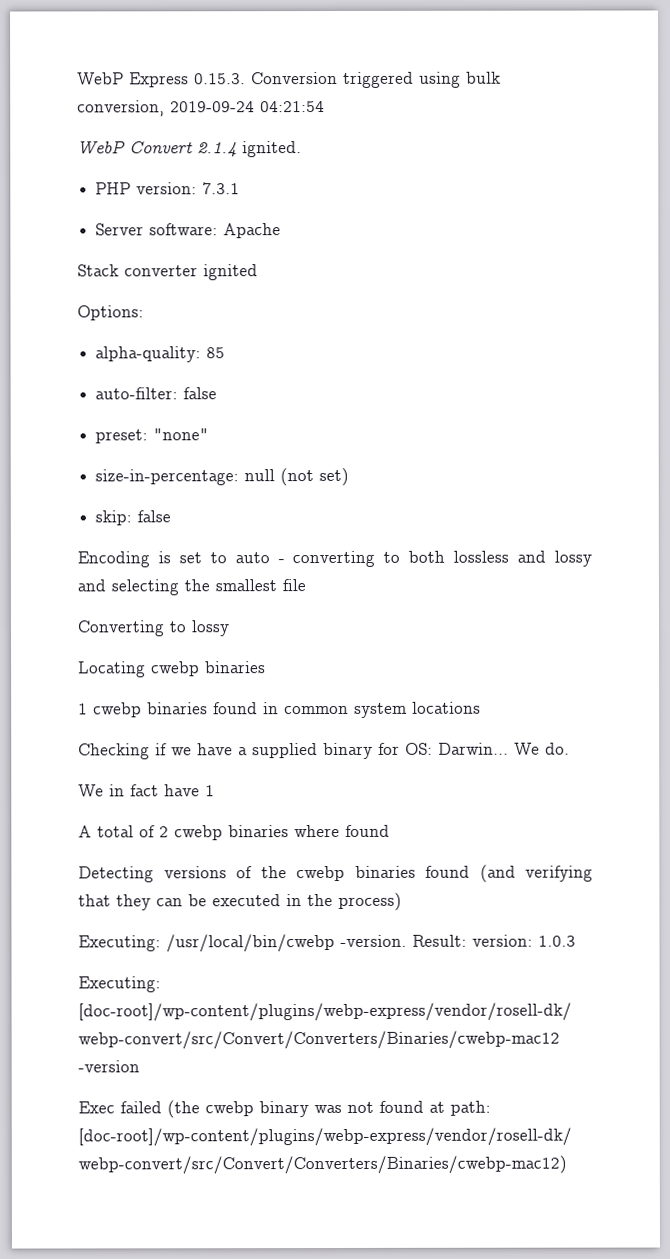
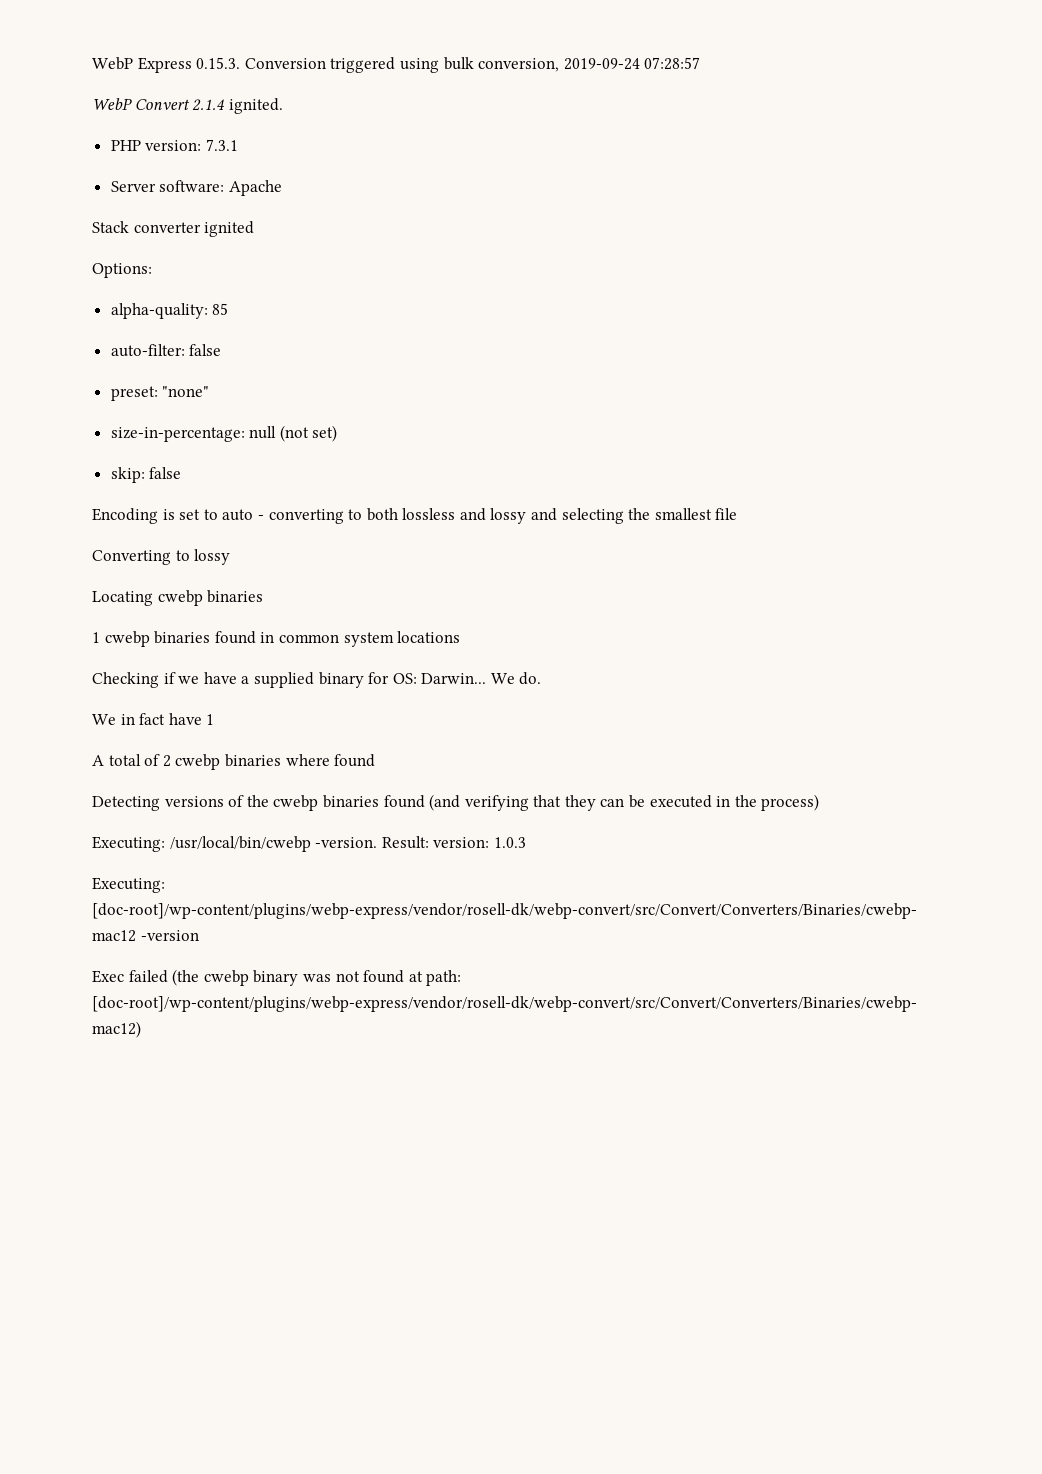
- WebP Express 0.15.3. Conversion triggered using bulk conversion, 2019-09-24 04:21:54
+ WebP Express 0.15.3. Conversion triggered using bulk conversion, 2019-09-24 07:28:57

